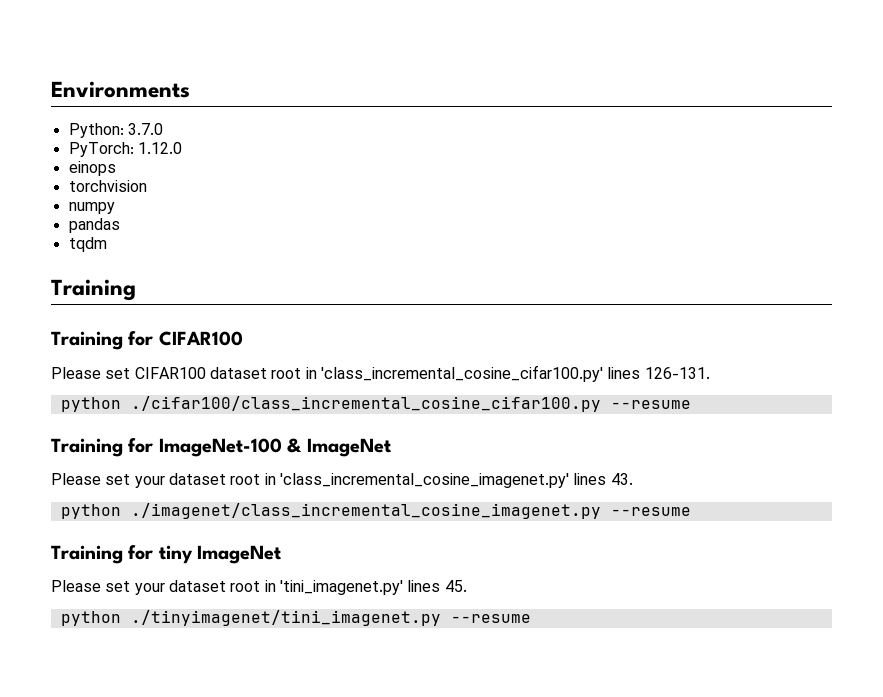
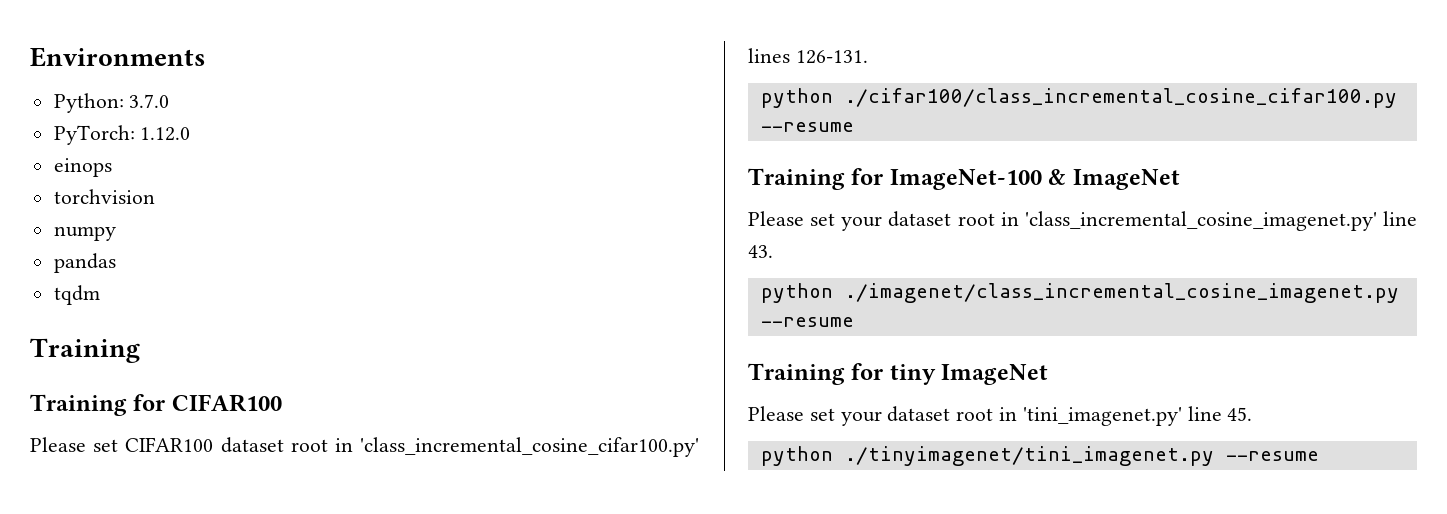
- Please set your dataset root in 'class_incremental_cosine_imagenet.py' lines 43.
+ Please set your dataset root in 'class_incremental_cosine_imagenet.py' line 43.
- Please set your dataset root in 'tini_imagenet.py' lines 45.
+ Please set your dataset root in 'tini_imagenet.py' line 45.

